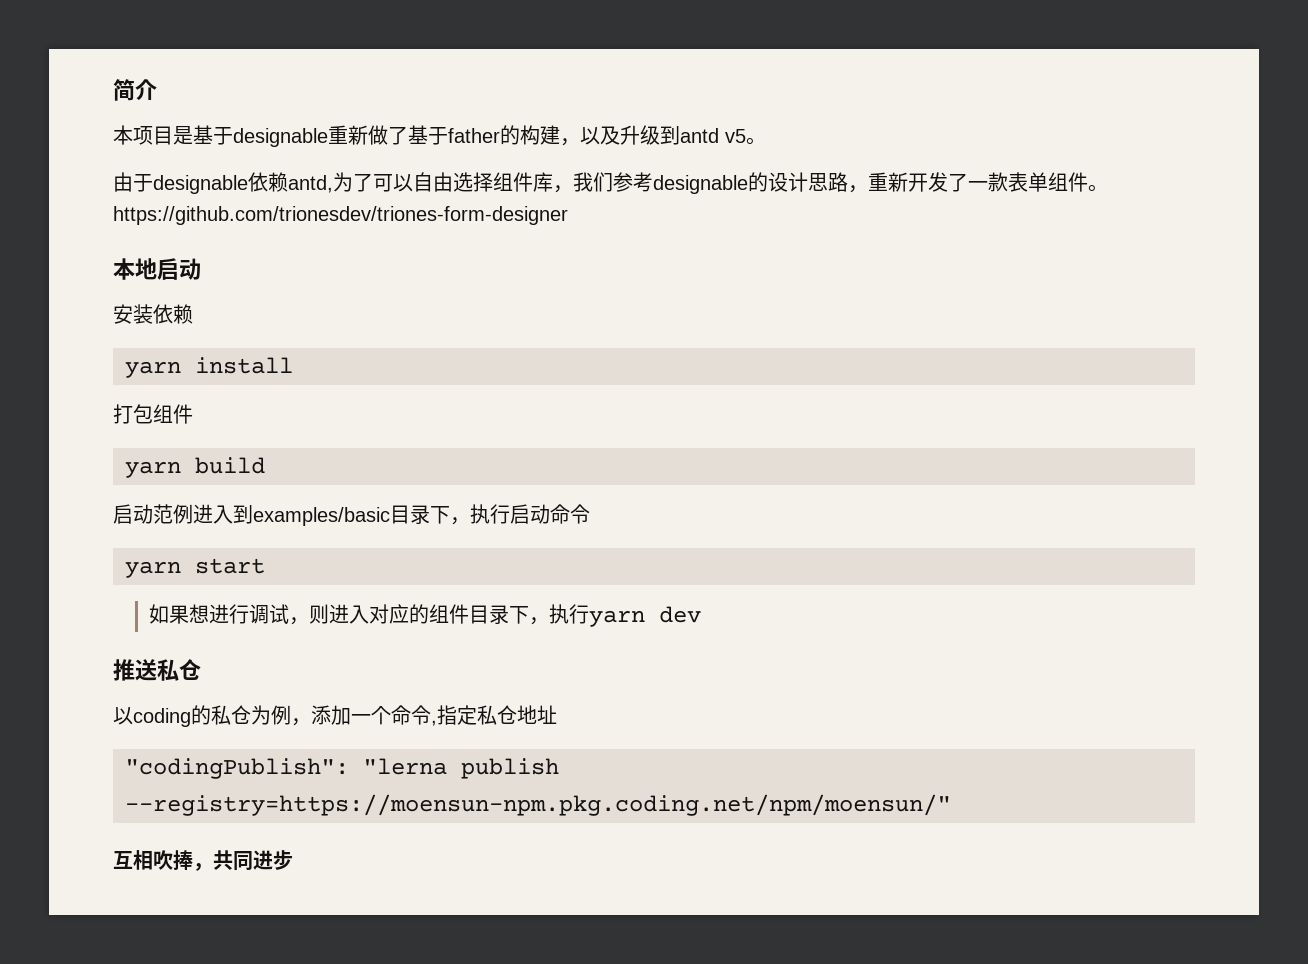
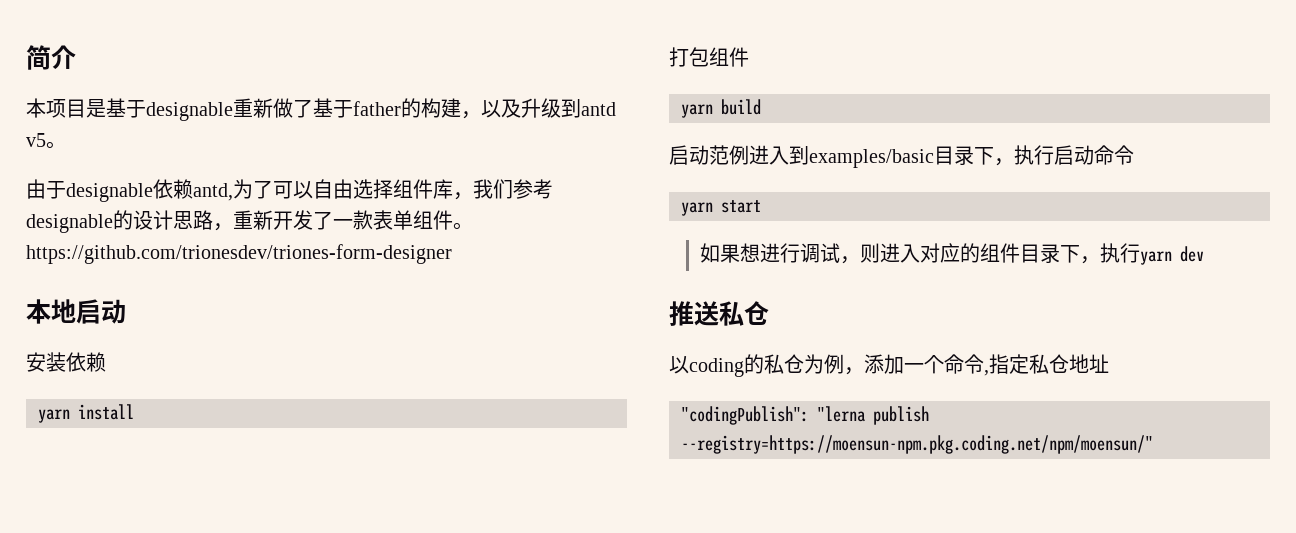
- 互相吹捧，共同进步

